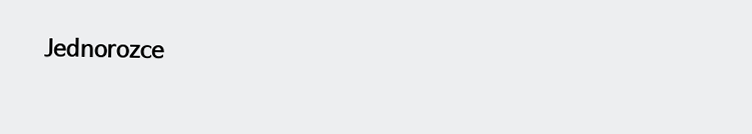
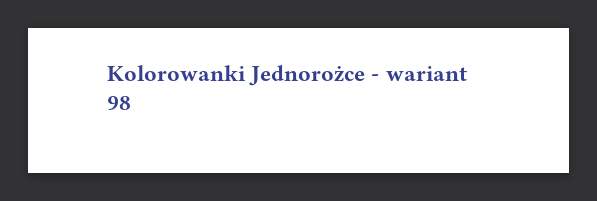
- Jednorozce
+ Kolorowanki Jednorożce - wariant 98

